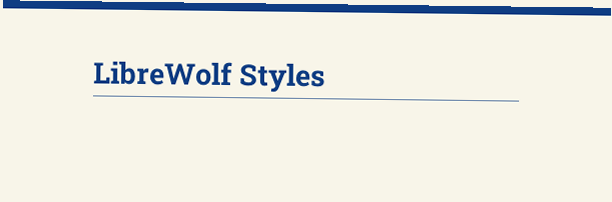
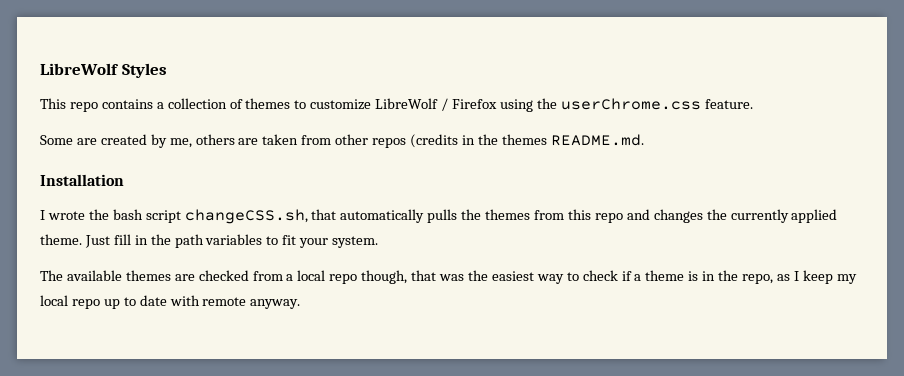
+ This repo contains a collection of themes to customize LibreWolf / Firefox using the userChrome.css feature.
+ Some are created by me, others are taken from other repos (credits in the themes README.md.
+ Installation
+ I wrote the bash script changeCSS.sh, that automatically pulls the themes from this repo and changes the currently applied theme. Just fill in the path variables to fit your system.
+ The available themes are checked from a local repo though, that was the easiest way to check if a theme is in the repo, as I keep my local repo up to date with remote anyway.

